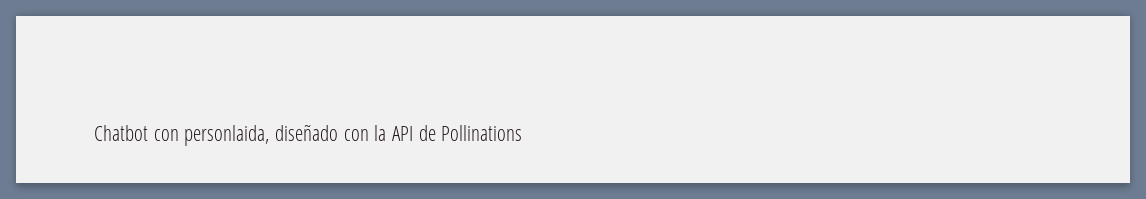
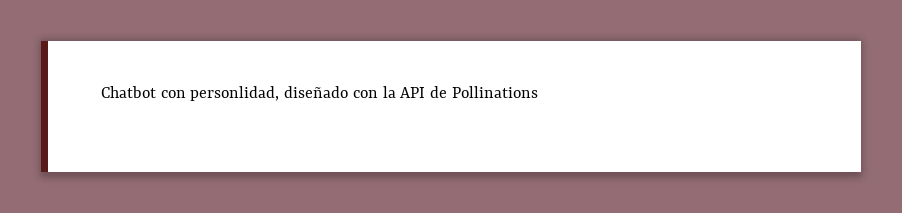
- Chatbot con personlaida, diseñado con la API de Pollinations
+ Chatbot con personlidad, diseñado con la API de Pollinations

